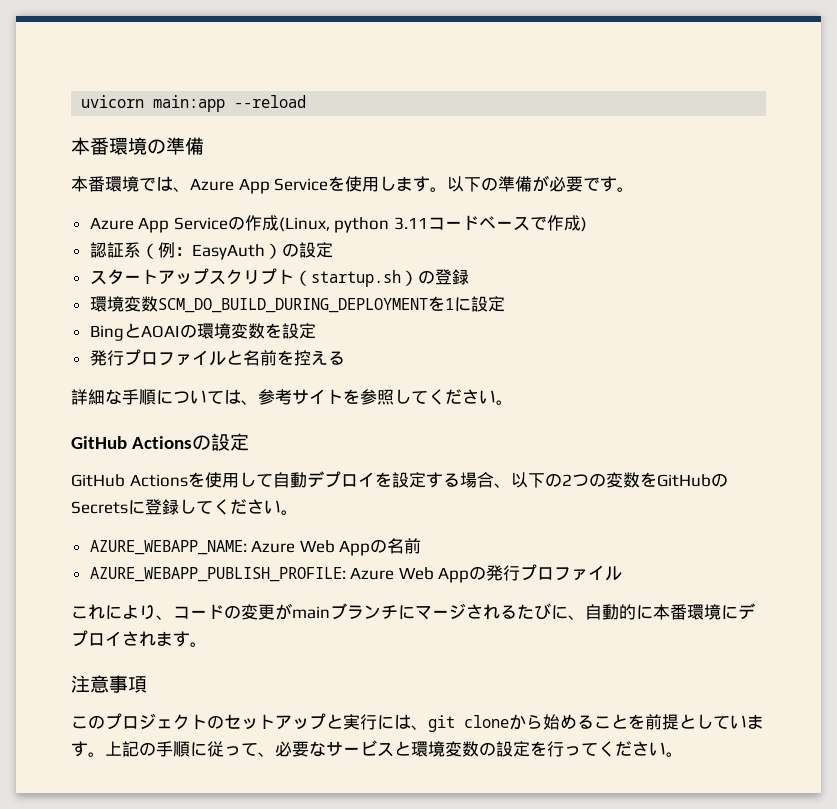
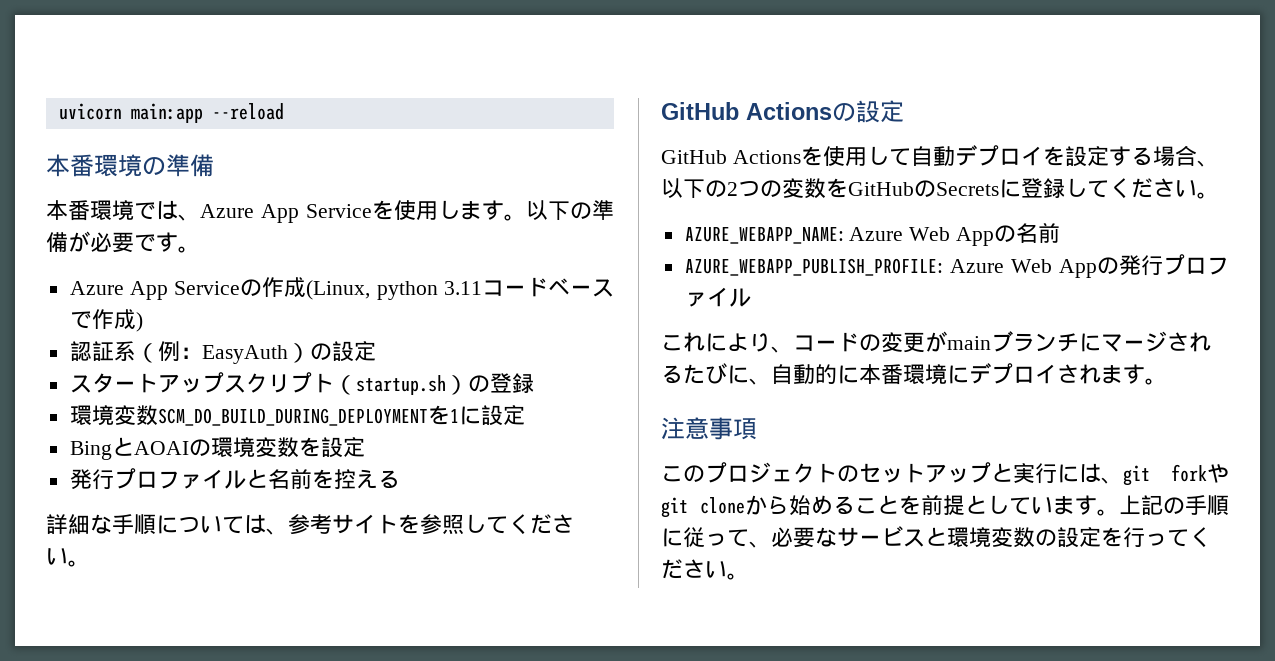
- このプロジェクトのセットアップと実行には、git cloneから始めることを前提としています。
+ このプロジェクトのセットアップと実行には、git forkやgit cloneから始めることを前提としています。

